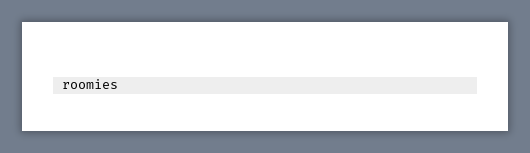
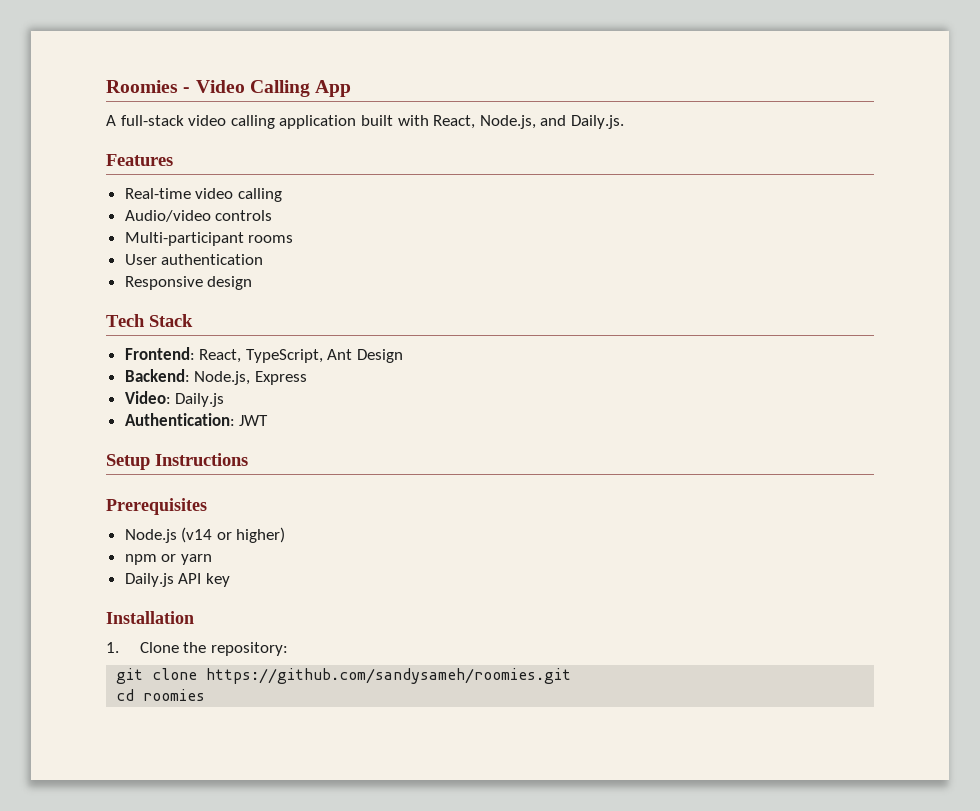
- roomies
+ Roomies - Video Calling App
+ A full-stack video calling application built with React, Node.js, and Daily.js.
+ Features
+ Real-time video calling
+ Audio/video controls
+ Multi-participant rooms
+ User authentication
+ Responsive design
+ Tech Stack
+ Frontend: React, TypeScript, Ant Design
+ Backend: Node.js, Express
+ Video: Daily.js
+ Authentication: JWT
+ Setup Instructions
+ Prerequisites
+ Node.js (v14 or higher)
+ npm or yarn
+ Daily.js API key
+ Installation
+ 1. Clone the repository:
+ git clone https://github.com/sandysameh/roomies.git
+ cd roomies

